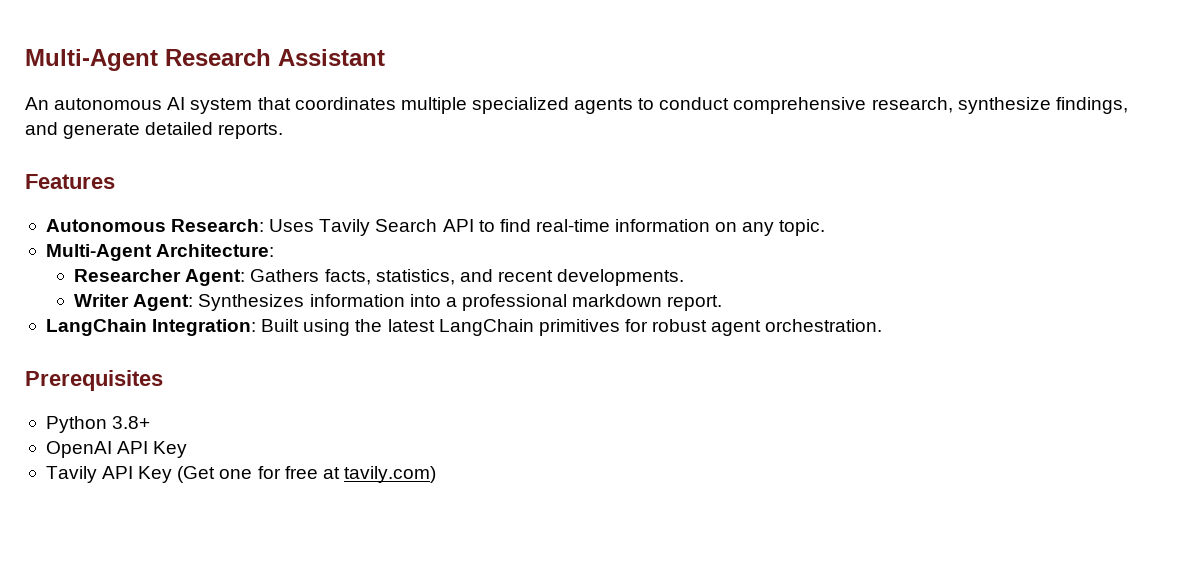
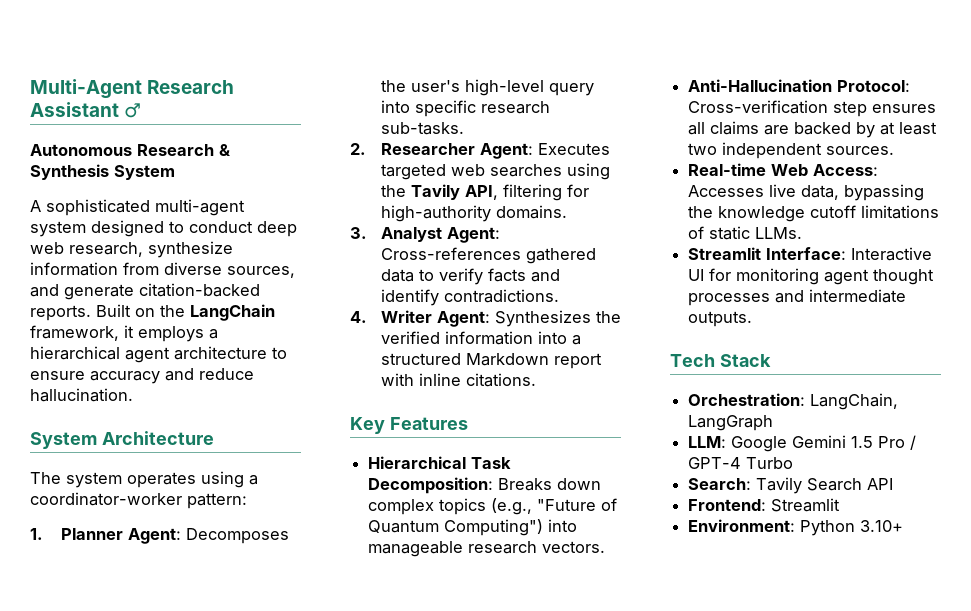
- Multi-Agent Research Assistant
- An autonomous AI system that coordinates multiple specialized agents to conduct comprehensive research, synthesize findings, and generate detailed reports.
- Features
- Autonomous Research: Uses Tavily Search API to find real-time information on any topic.
- Multi-Agent Architecture:
- Researcher Agent: Gathers facts, statistics, and recent developments.
- Writer Agent: Synthesizes information into a professional markdown report.
- LangChain Integration: Built using the latest LangChain primitives for robust agent orchestration.
- Prerequisites
- Python 3.8+
- OpenAI API Key
- Tavily API Key (Get one for free at tavily.com)
+ Multi-Agent Research Assistant ♂
+ Autonomous Research & Synthesis System
+ A sophisticated multi-agent system designed to conduct deep web research, synthesize information from diverse sources, and generate citation-backed reports. Built on the LangChain framework, it employs a hierarchical agent architecture to ensure accuracy and reduce hallucination.
+ System Architecture
+ The system operates using a coordinator-worker pattern:
+ 1. Planner Agent: Decomposes the user's high-level query into specific research sub-tasks.
+ 2. Researcher Agent: Executes targeted web searches using the Tavily API, filtering for high-authority domains.
+ 3. Analyst Agent: Cross-references gathered data to verify facts and identify contradictions.
+ 4. Writer Agent: Synthesizes the verified information into a structured Markdown report with inline citations.
+ Key Features
+ Hierarchical Task Decomposition: Breaks down complex topics (e.g., "Future of Quantum Computing") into manageable research vectors.
+ Anti-Hallucination Protocol: Cross-verification step ensures all claims are backed by at least two independent sources.
+ Real-time Web Access: Accesses live data, bypassing the knowledge cutoff limitations of static LLMs.
+ Streamlit Interface: Interactive UI for monitoring agent thought processes and intermediate outputs.
+ Tech Stack
+ Orchestration: LangChain, LangGraph
+ LLM: Google Gemini 1.5 Pro / GPT-4 Turbo
+ Search: Tavily Search API
+ Frontend: Streamlit
+ Environment: Python 3.10+

